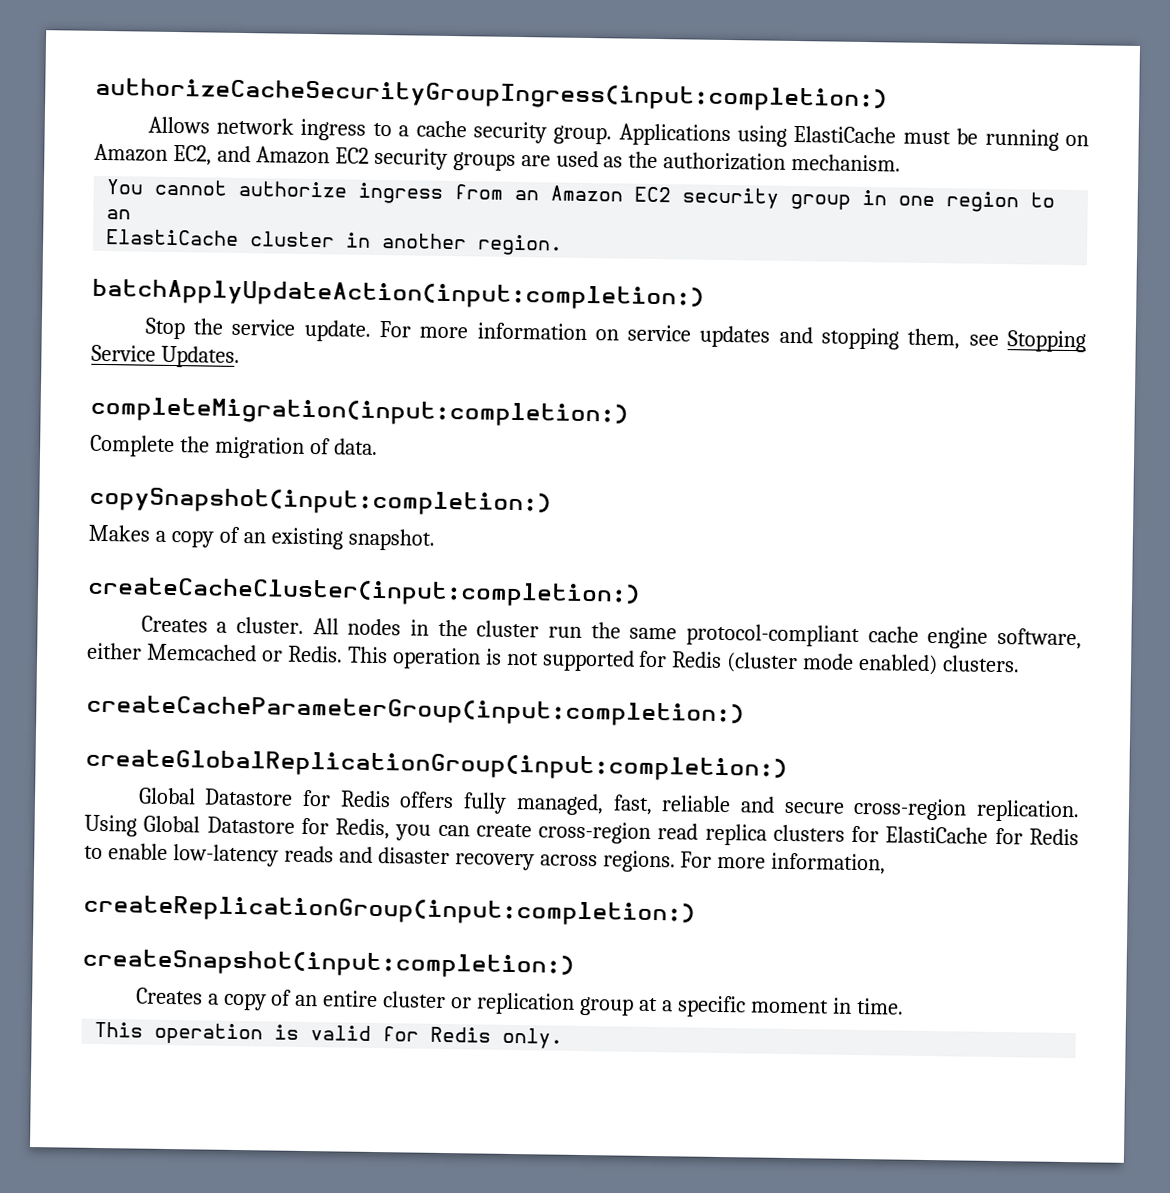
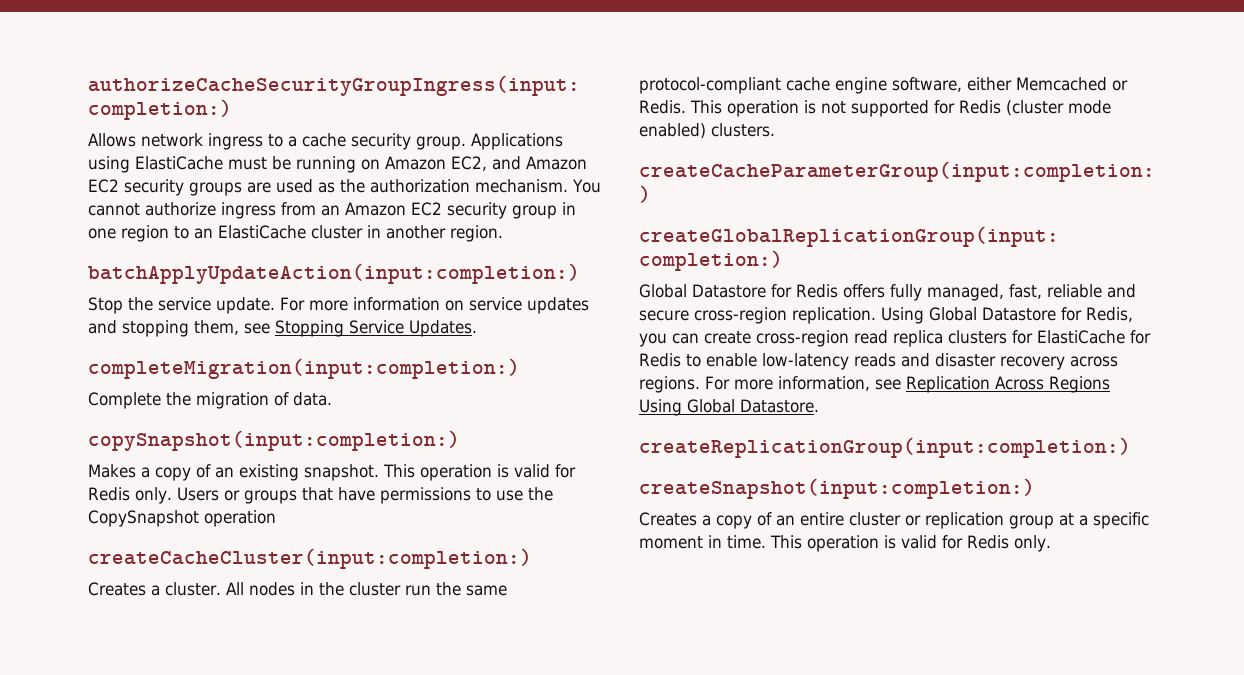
- Applications using ElastiCache must be running on Amazon EC2, and Amazon EC2 security groups are used as the authorization mechanism.
- You cannot authorize ingress from an Amazon EC2 security group in one region to an
- ElastiCache cluster in another region.
+ Applications using ElastiCache must be running on Amazon EC2, and Amazon EC2 security groups are used as the authorization mechanism. You cannot authorize ingress from an Amazon EC2 security group in one region to an ElastiCache cluster in another region.
+ This operation is valid for Redis only. Users or groups that have permissions to use the CopySnapshot operation
- For more information,
+ For more information, see Replication Across Regions Using Global Datastore.
- Creates a copy of an entire cluster or replication group at a specific moment in time.
- This operation is valid for Redis only.
+ Creates a copy of an entire cluster or replication group at a specific moment in time. This operation is valid for Redis only.

